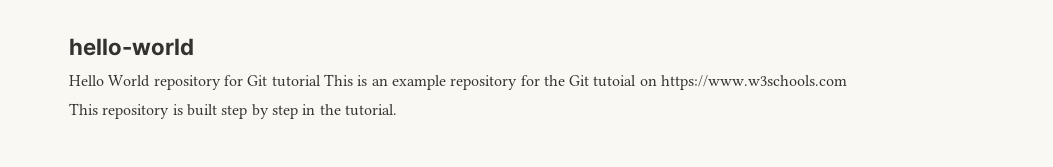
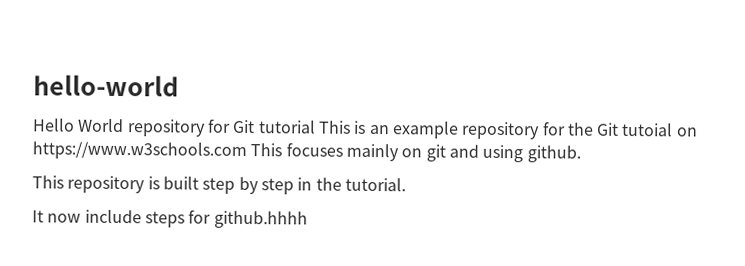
- Hello World repository for Git tutorial This is an example repository for the Git tutoial on https://www.w3schools.com
+ Hello World repository for Git tutorial This is an example repository for the Git tutoial on https://www.w3schools.com This focuses mainly on git and using github.
+ It now include steps for github.hhhh

